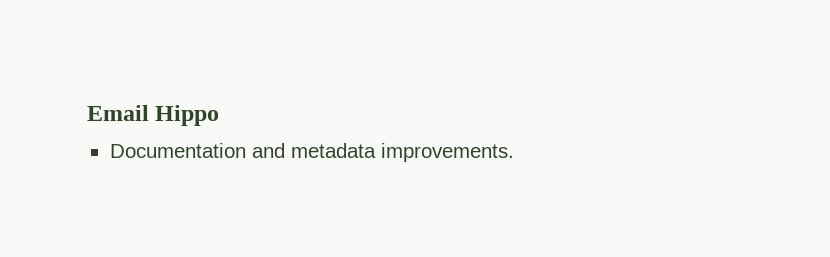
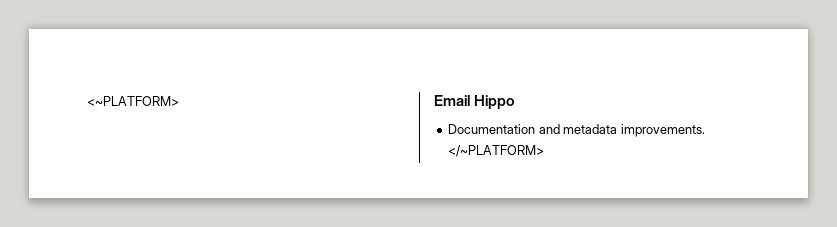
+ <~PLATFORM>
+ </~PLATFORM>

